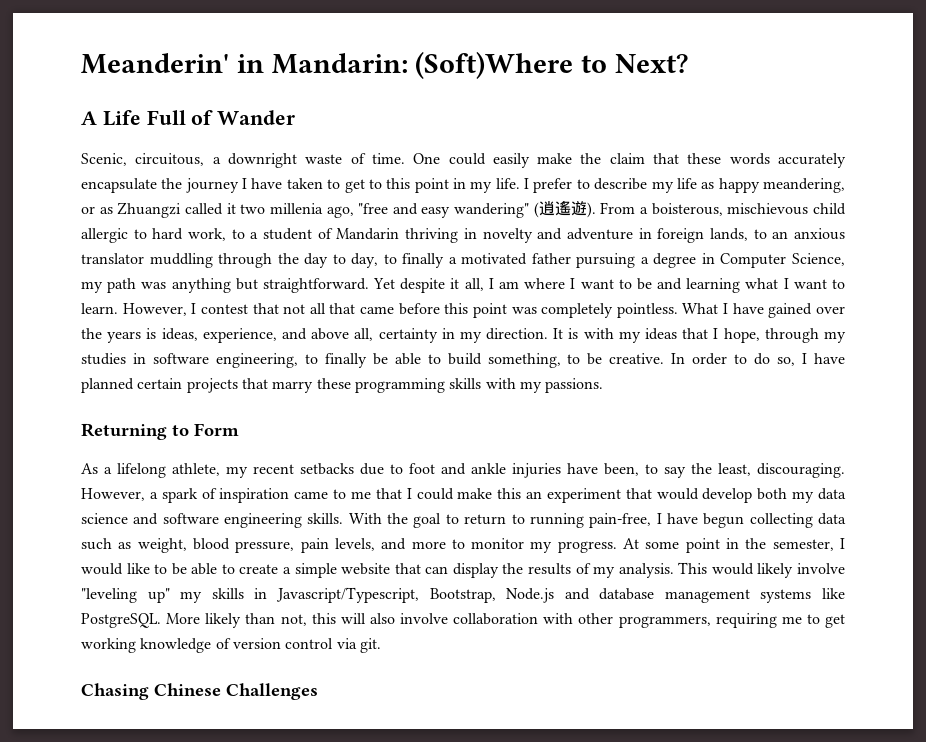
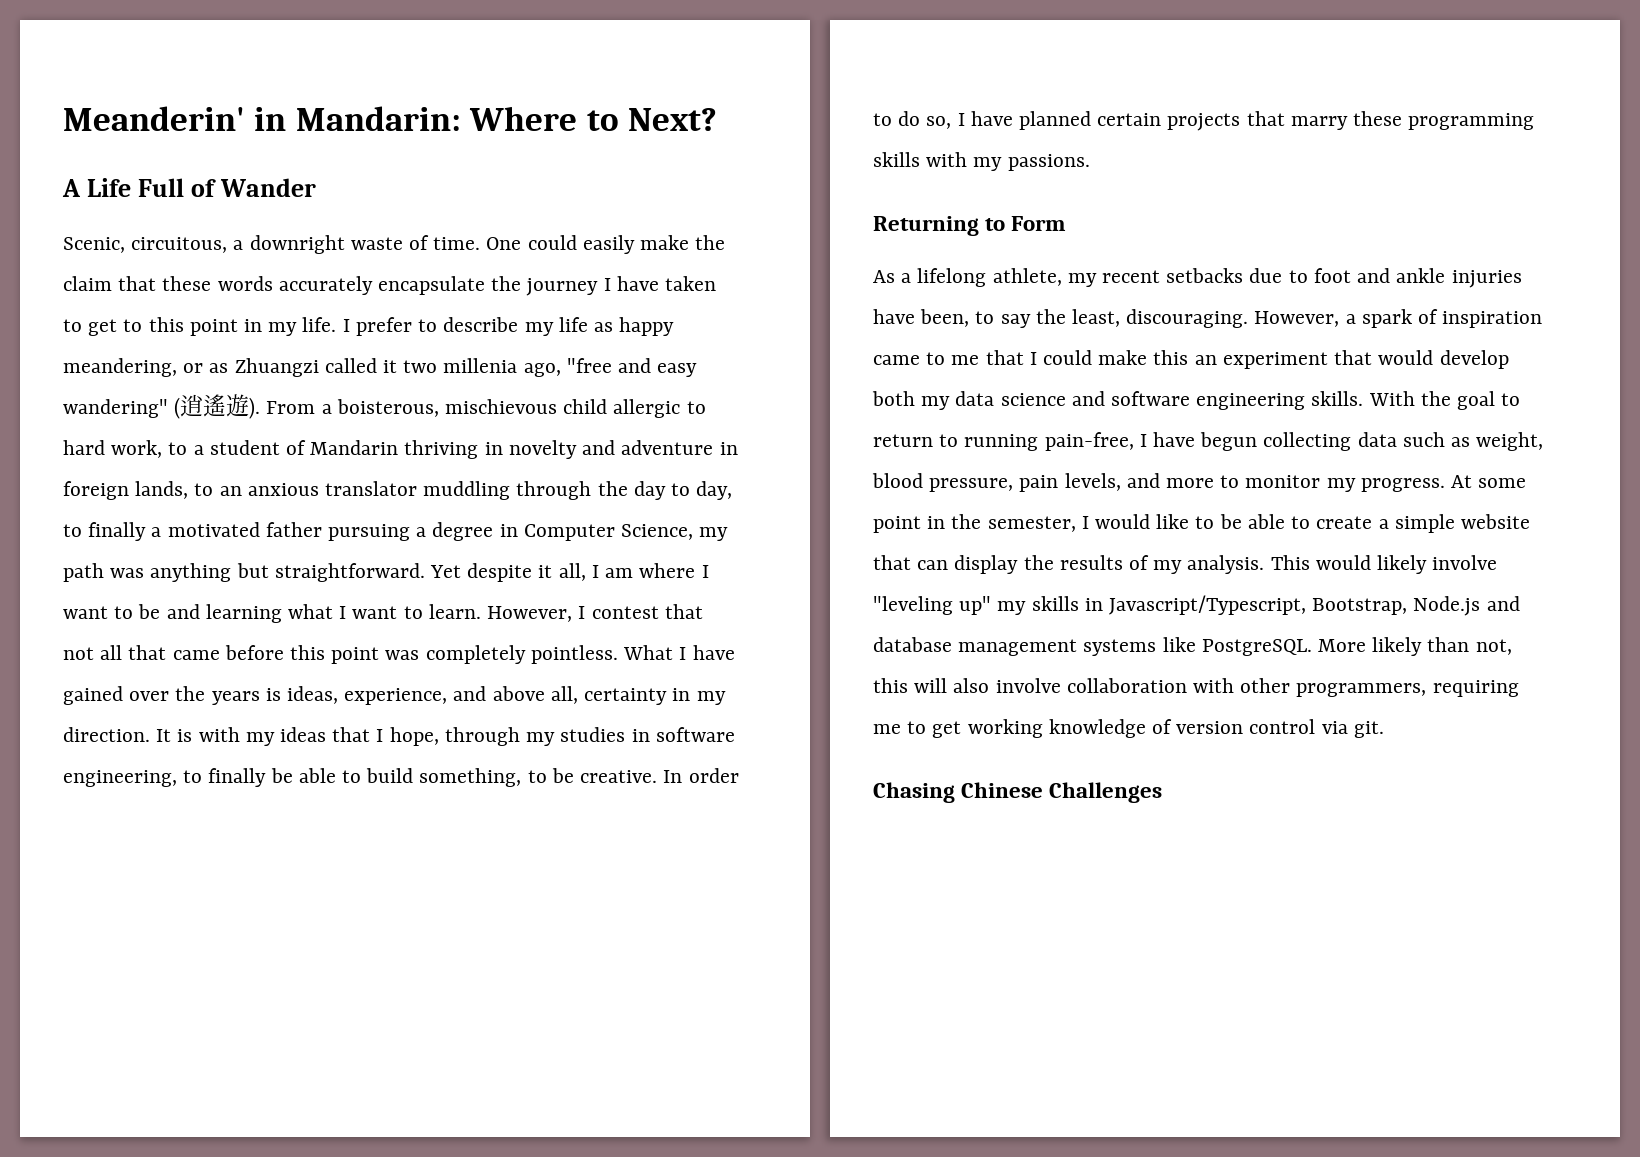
- Meanderin' in Mandarin: (Soft)Where to Next?
+ Meanderin' in Mandarin: Where to Next?

